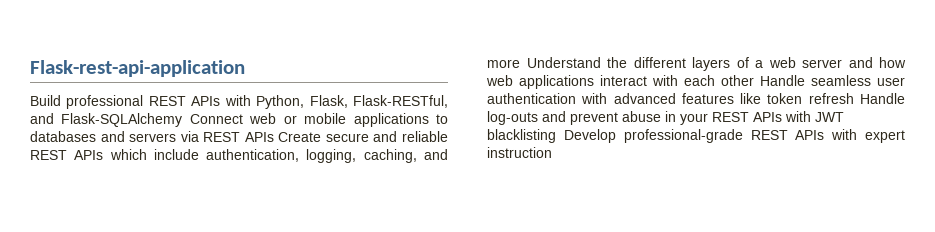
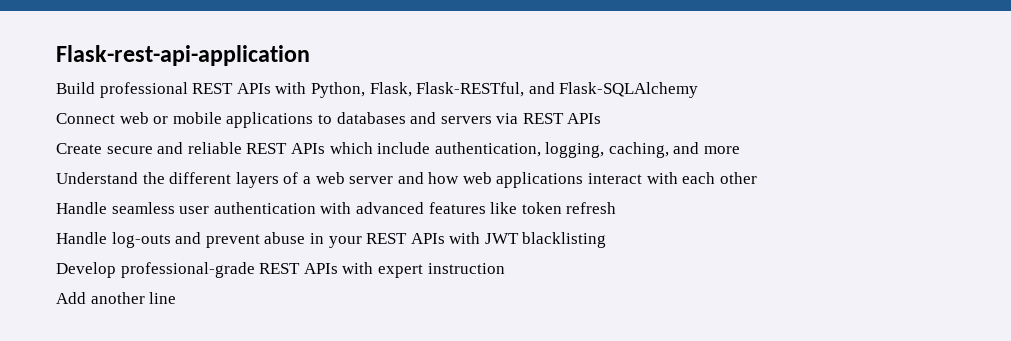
- Build professional REST APIs with Python, Flask, Flask-RESTful, and Flask-SQLAlchemy Connect web or mobile applications to databases and servers via REST APIs Create secure and reliable REST APIs which include authentication, logging, caching, and more Understand the different layers of a web server and how web applications interact with each other Handle seamless user authentication with advanced features like token refresh Handle log-outs and prevent abuse in your REST APIs with JWT blacklisting Develop professional-grade REST APIs with expert instruction
+ Build professional REST APIs with Python, Flask, Flask-RESTful, and Flask-SQLAlchemy
+ Connect web or mobile applications to databases and servers via REST APIs
+ Create secure and reliable REST APIs which include authentication, logging, caching, and more
+ Understand the different layers of a web server and how web applications interact with each other
+ Handle seamless user authentication with advanced features like token refresh
+ Handle log-outs and prevent abuse in your REST APIs with JWT blacklisting
+ Develop professional-grade REST APIs with expert instruction
+ Add another line

